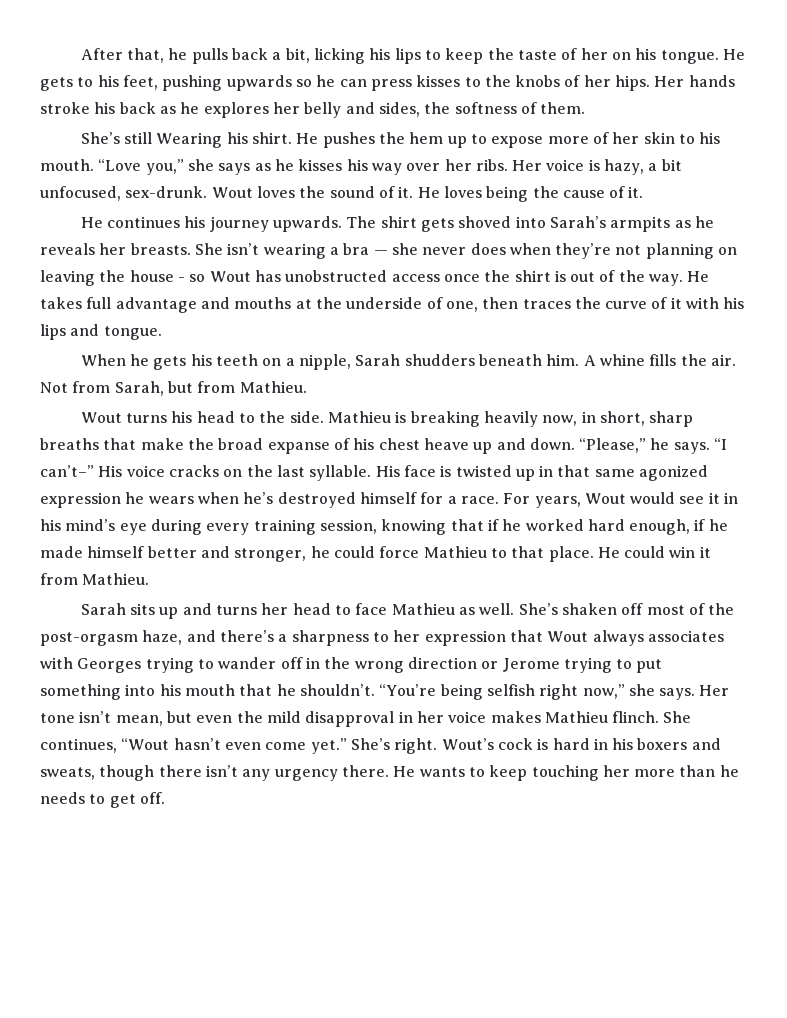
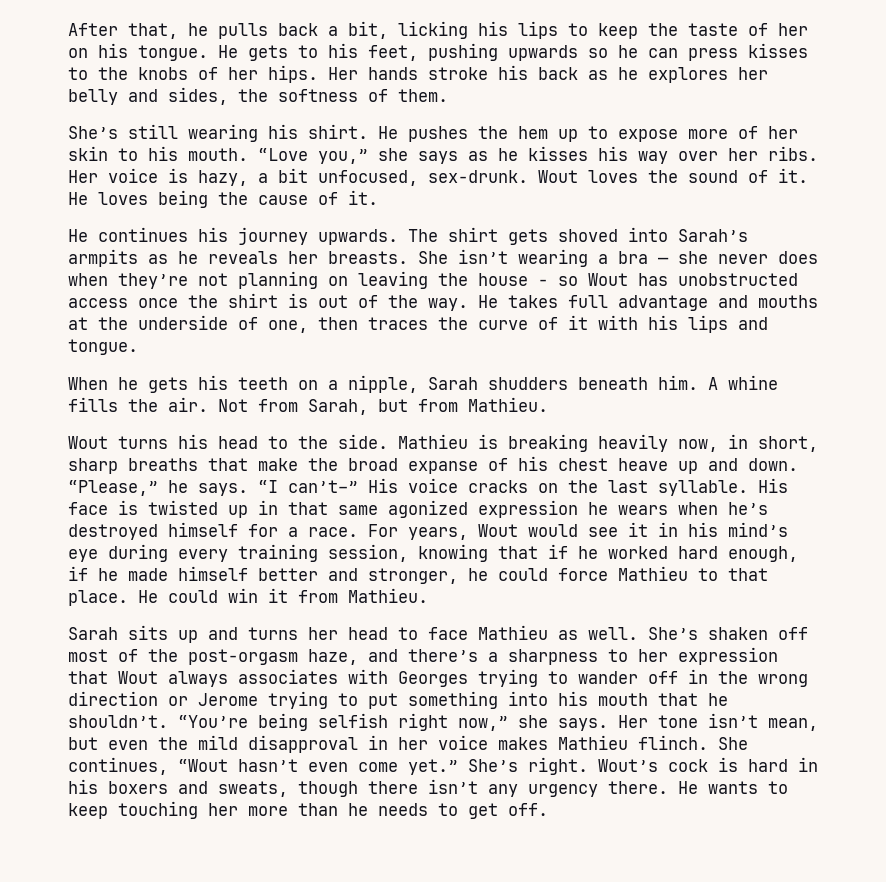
- She’s still Wearing his shirt.
+ She’s still wearing his shirt.

